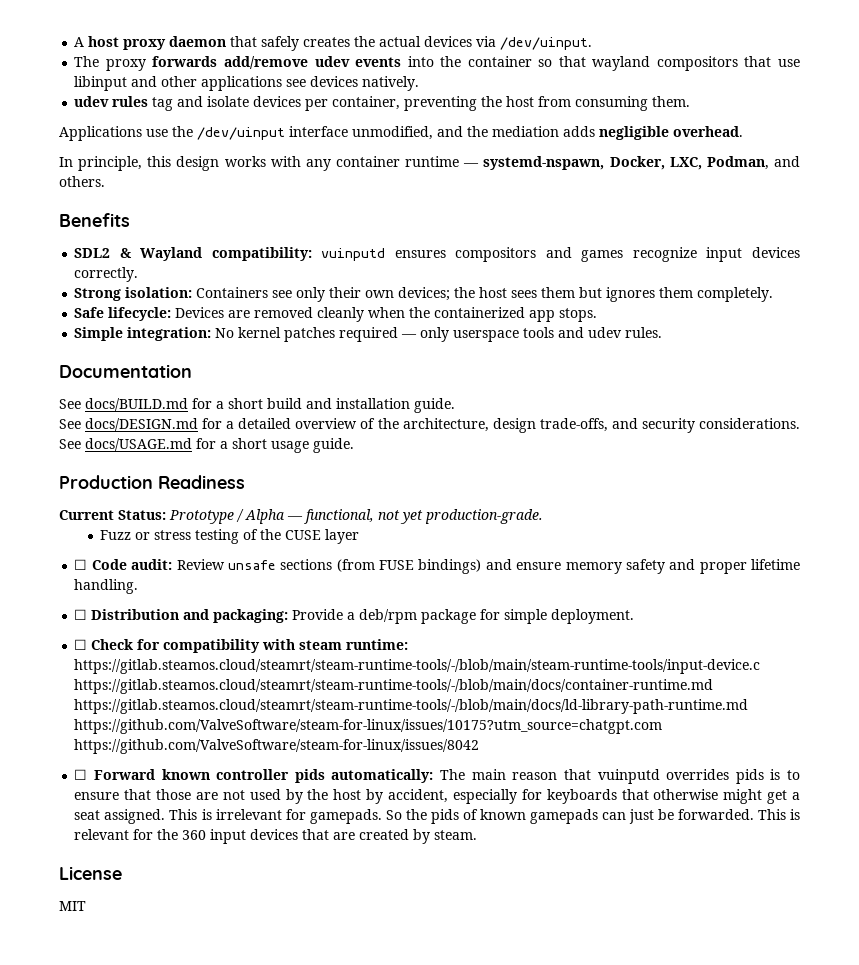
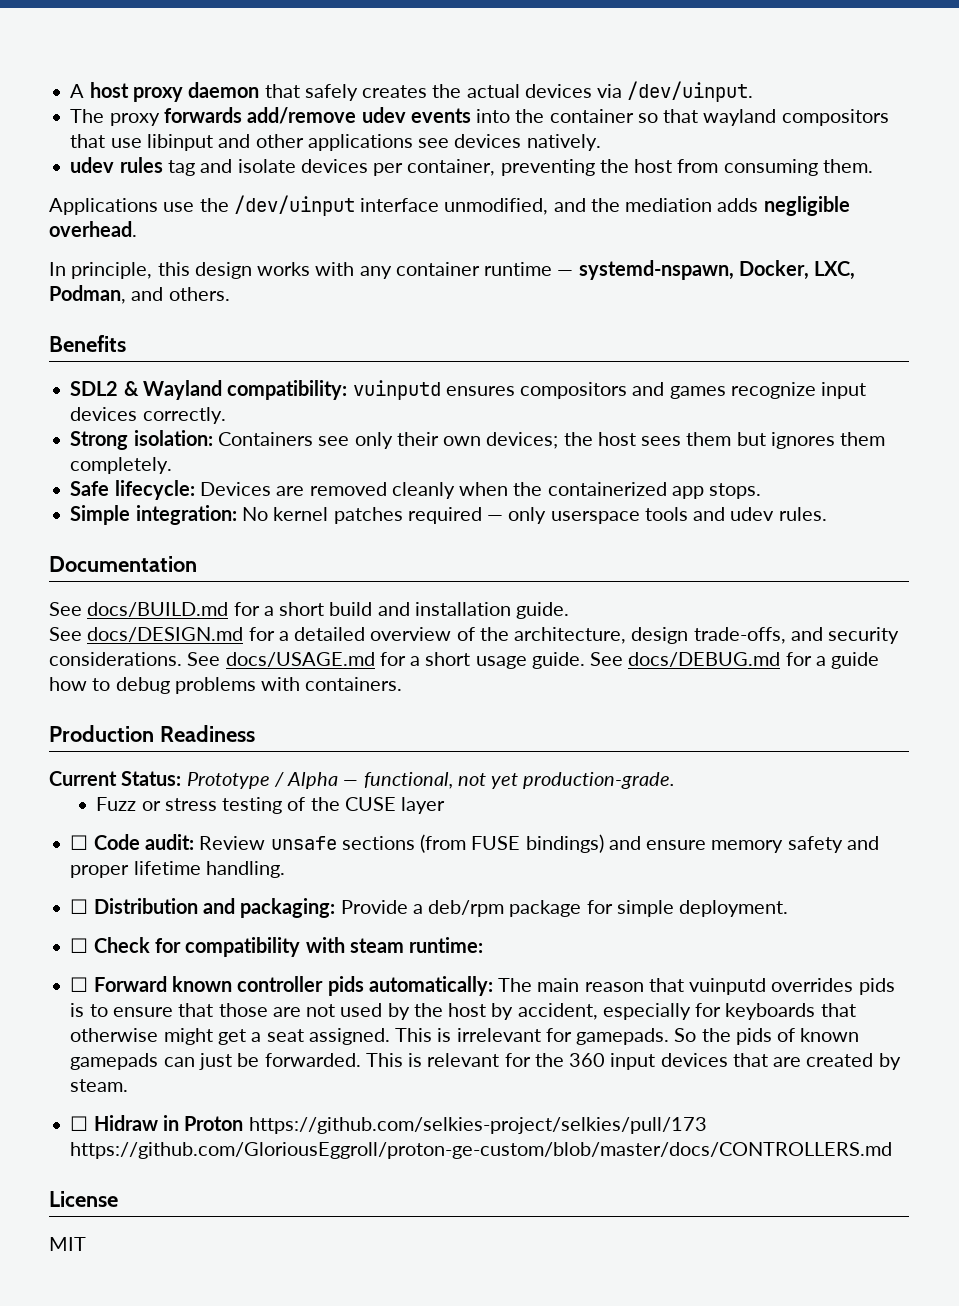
+ See docs/DEBUG.md for a guide how to debug problems with containers.
- ☐ Check for compatibility with steam runtime: https://gitlab.steamos.cloud/steamrt/steam-runtime-tools/-/blob/main/steam-runtime-tools/input-device.c https://gitlab.steamos.cloud/steamrt/steam-runtime-tools/-/blob/main/docs/container-runtime.md https://gitlab.steamos.cloud/steamrt/steam-runtime-tools/-/blob/main/docs/ld-library-path-runtime.md https://github.com/ValveSoftware/steam-for-linux/issues/10175?utm_source=chatgpt.com https://github.com/ValveSoftware/steam-for-linux/issues/8042
+ ☐ Check for compatibility with steam runtime:
+ ☐ Hidraw in Proton https://github.com/selkies-project/selkies/pull/173 https://github.com/GloriousEggroll/proton-ge-custom/blob/master/docs/CONTROLLERS.md

